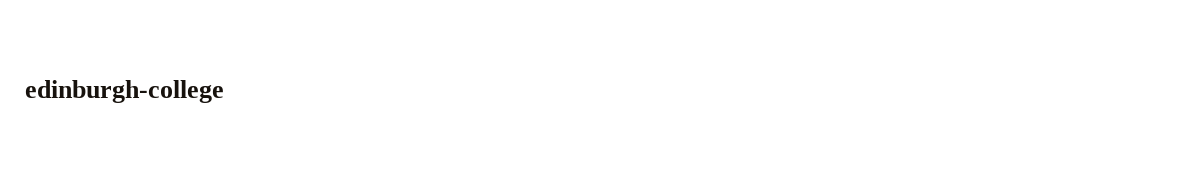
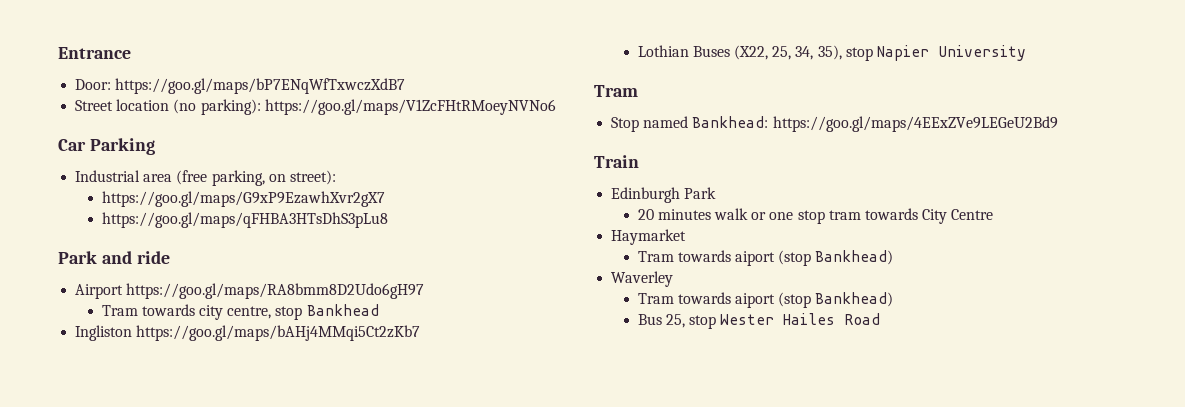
- edinburgh-college
+ Entrance
+ Door: https://goo.gl/maps/bP7ENqWfTxwczXdB7
+ Street location (no parking): https://goo.gl/maps/V1ZcFHtRMoeyNVNo6
+ Car Parking
+ Industrial area (free parking, on street):
+ https://goo.gl/maps/G9xP9EzawhXvr2gX7
+ https://goo.gl/maps/qFHBA3HTsDhS3pLu8
+ Park and ride
+ Airport https://goo.gl/maps/RA8bmm8D2Udo6gH97
+ Tram towards city centre, stop Bankhead
+ Ingliston https://goo.gl/maps/bAHj4MMqi5Ct2zKb7
+ Lothian Buses (X22, 25, 34, 35), stop Napier University
+ Tram
+ Stop named Bankhead: https://goo.gl/maps/4EExZVe9LEGeU2Bd9
+ Train
+ Edinburgh Park
+ 20 minutes walk or one stop tram towards City Centre
+ Haymarket
+ Tram towards aiport (stop Bankhead)
+ Waverley
+ Tram towards aiport (stop Bankhead)
+ Bus 25, stop Wester Hailes Road

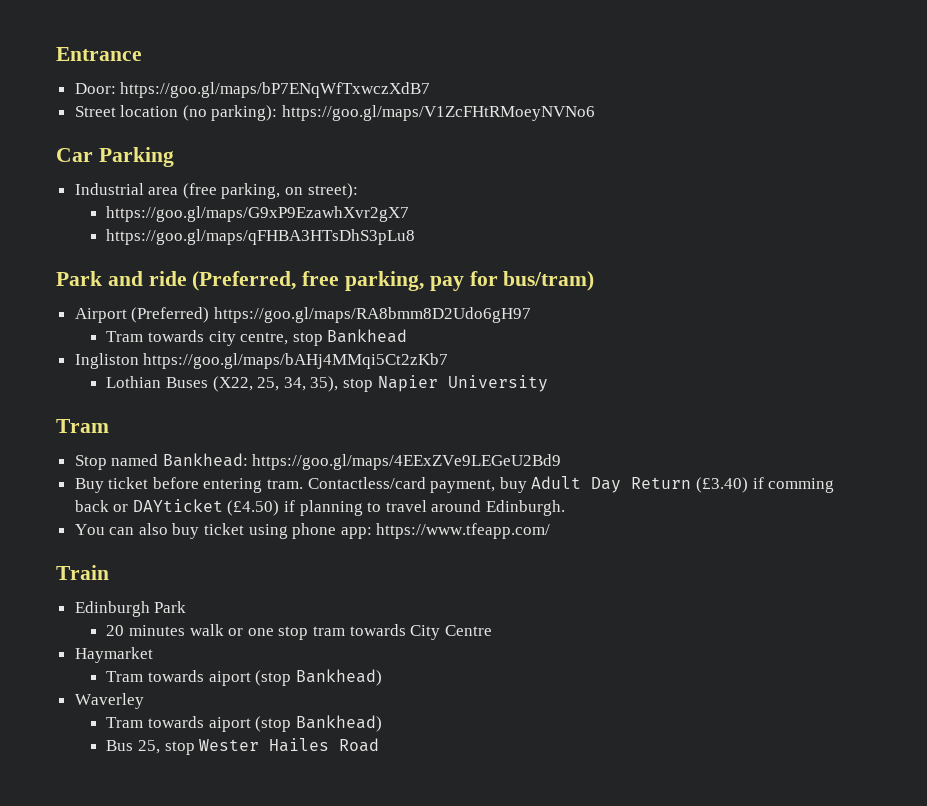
- Park and ride
+ Park and ride (Preferred, free parking, pay for bus/tram)
- Airport https://goo.gl/maps/RA8bmm8D2Udo6gH97
+ Airport (Preferred) https://goo.gl/maps/RA8bmm8D2Udo6gH97
+ Buy ticket before entering tram. Contactless/card payment, buy Adult Day Return (£3.40) if comming back or DAYticket (£4.50) if planning to travel around Edinburgh.
+ You can also buy ticket using phone app: https://www.tfeapp.com/

